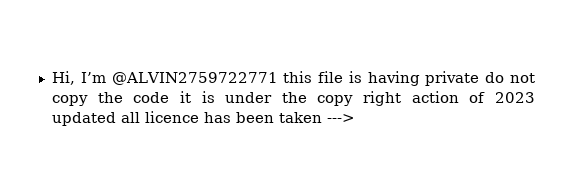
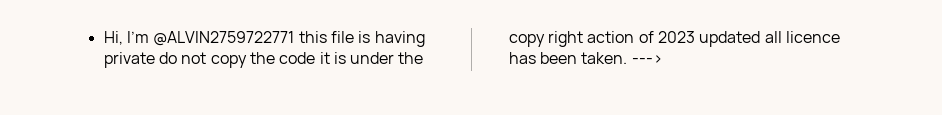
- Hi, I’m @ALVIN2759722771 this file is having private do not copy the code it is under the copy right action of 2023 updated all licence has been taken --->
+ Hi, I’m @ALVIN2759722771 this file is having private do not copy the code it is under the copy right action of 2023 updated all licence has been taken. --->

